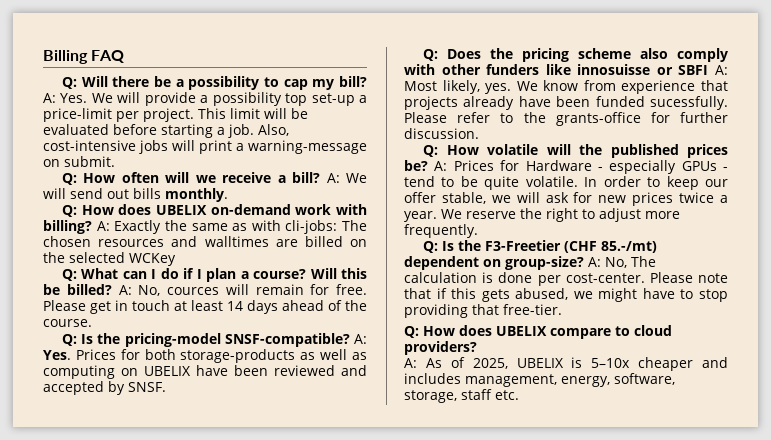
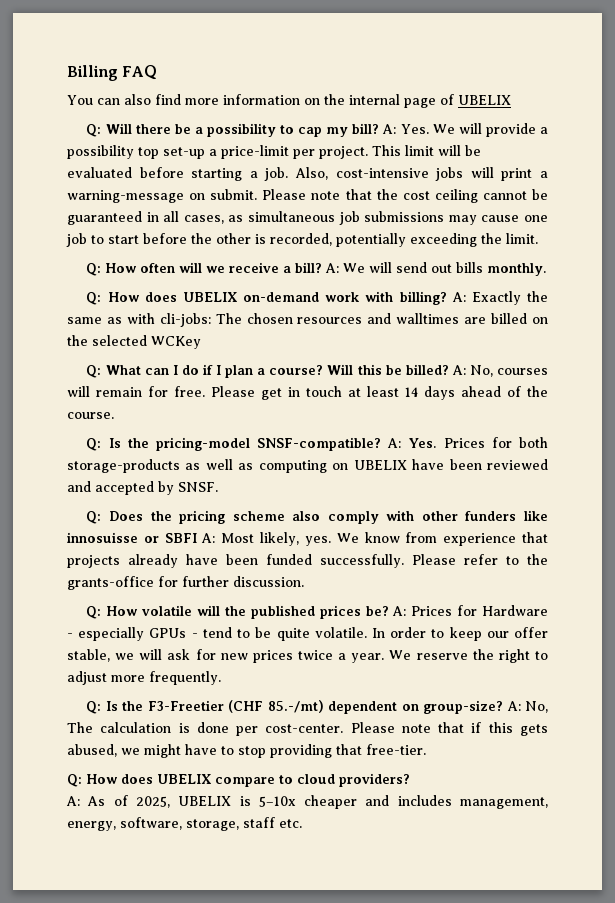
+ You can also find more information on the internal page of UBELIX
+ Please note that the cost ceiling cannot be guaranteed in all cases, as simultaneous job submissions may cause one job to start before the other is recorded, potentially exceeding the limit.
- A: No, cources will remain for free.
+ A: No, courses will remain for free.
- We know from experience that projects already have been funded sucessfully.
+ We know from experience that projects already have been funded successfully.

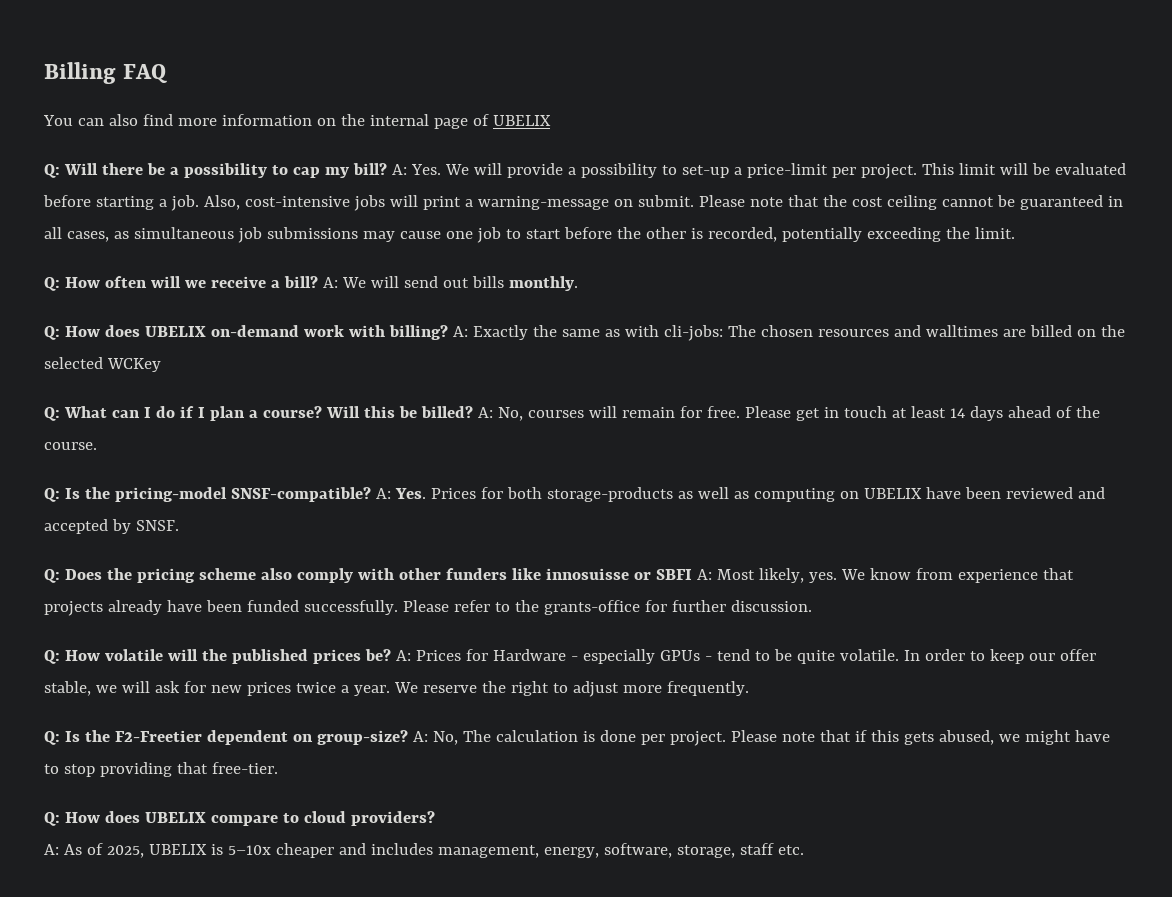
- A: Yes. We will provide a possibility top set-up a price-limit per project.
+ A: Yes. We will provide a possibility to set-up a price-limit per project.
- Q: Is the F3-Freetier (CHF 85.-/mt) dependent on group-size?
+ Q: Is the F2-Freetier dependent on group-size?
- A: No, The calculation is done per cost-center.
+ A: No, The calculation is done per project.

